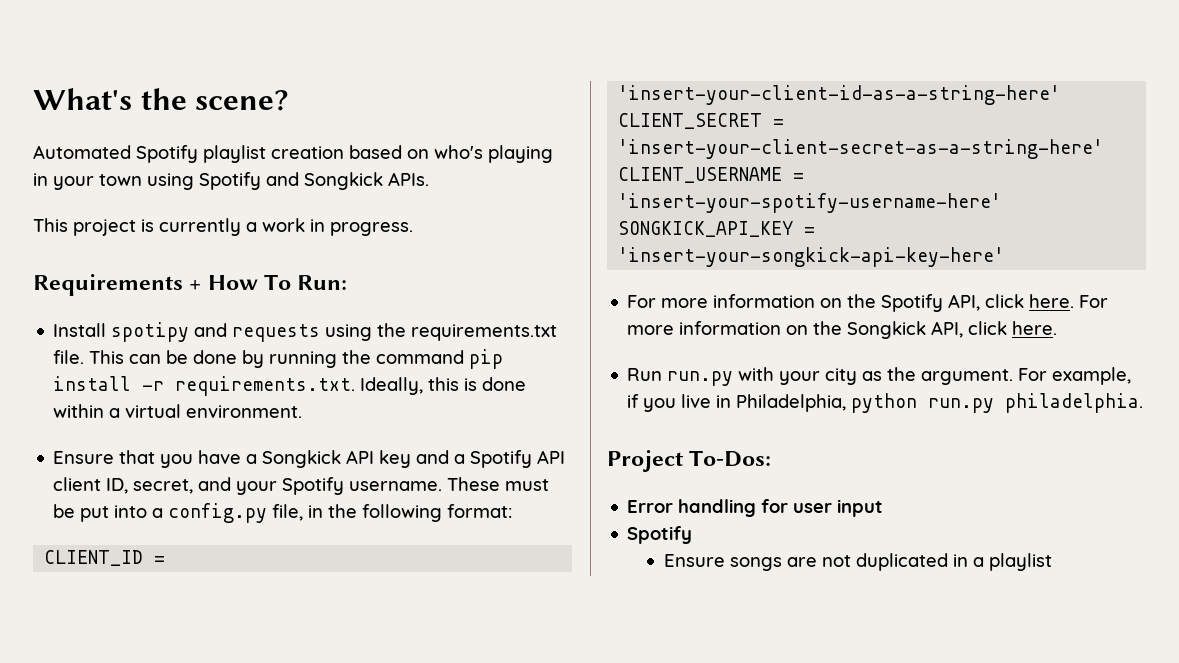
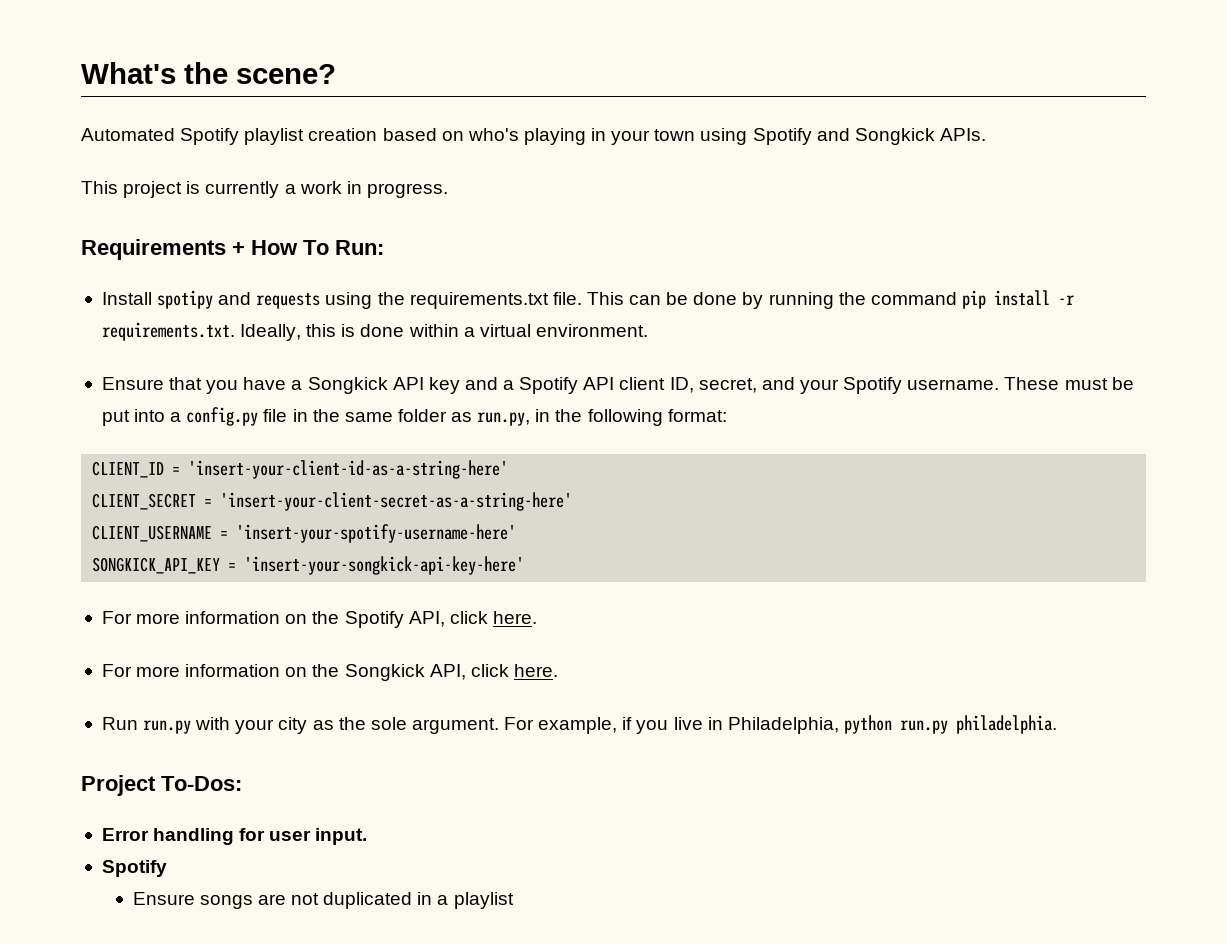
- These must be put into a config.py file, in the following format:
+ These must be put into a config.py file in the same folder as run.py, in the following format:
- For more information on the Spotify API, click here. For more information on the Songkick API, click here.
+ For more information on the Spotify API, click here.
+ For more information on the Songkick API, click here.
- Run run.py with your city as the argument.
+ Run run.py with your city as the sole argument.
- Error handling for user input
+ Error handling for user input.

